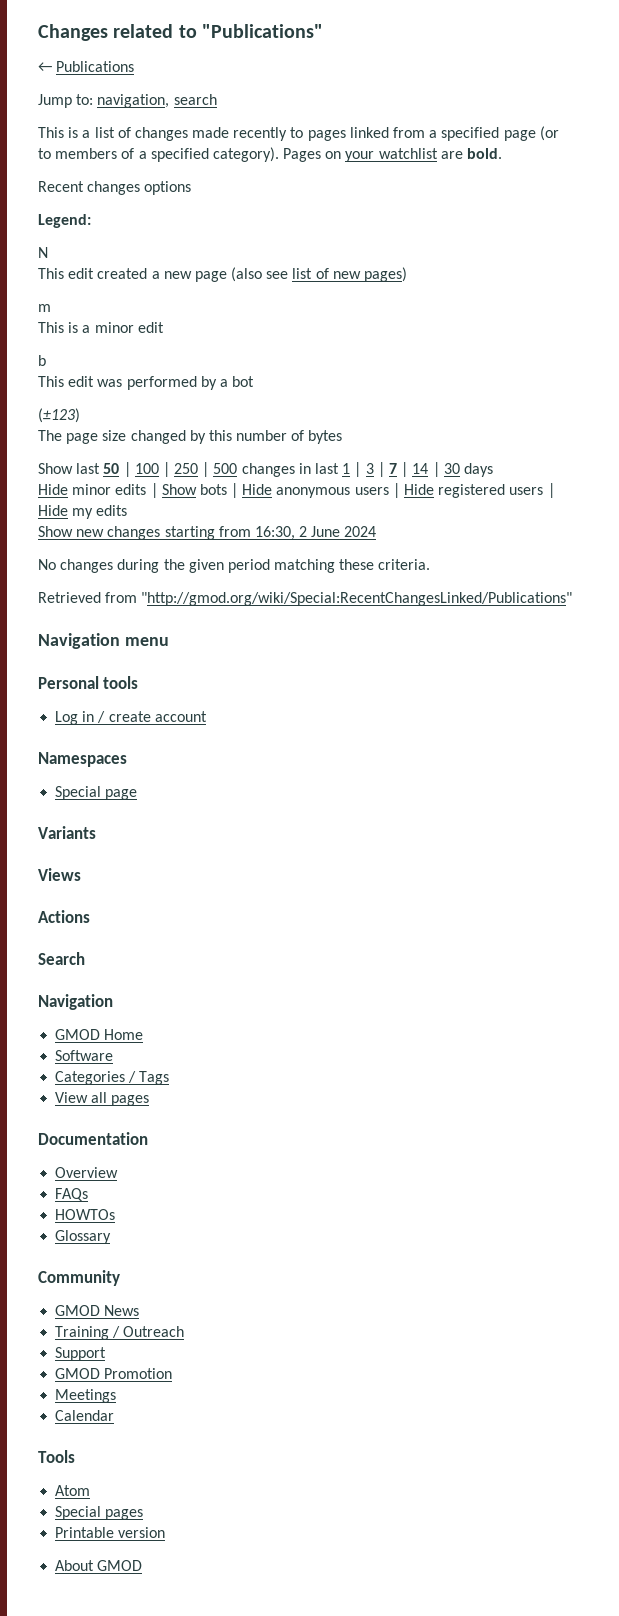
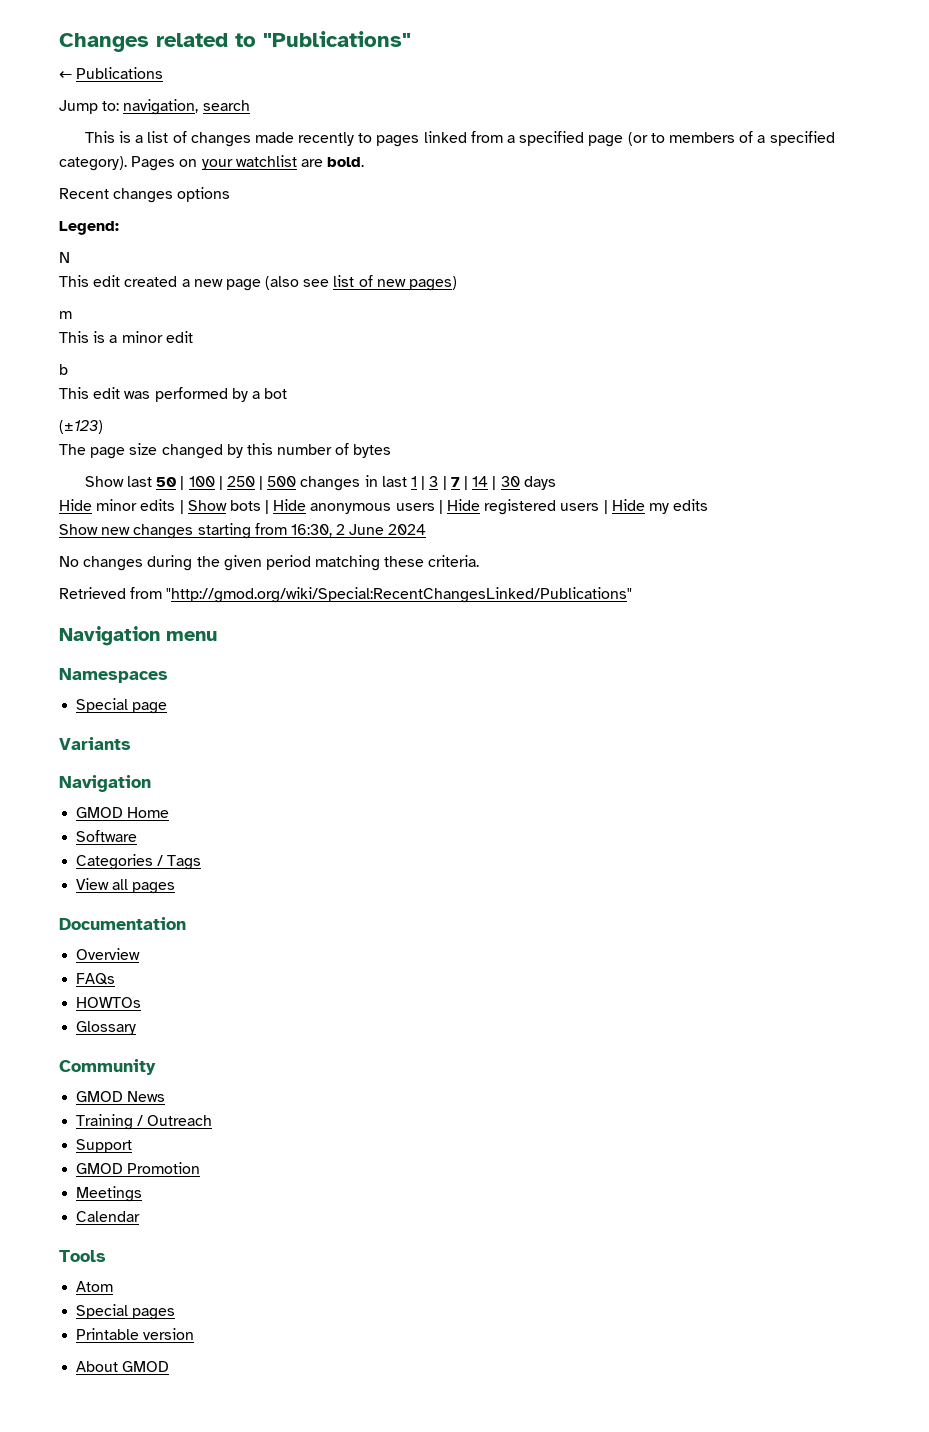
- Personal tools
- Log in / create account
- Views
- Actions
- Search

